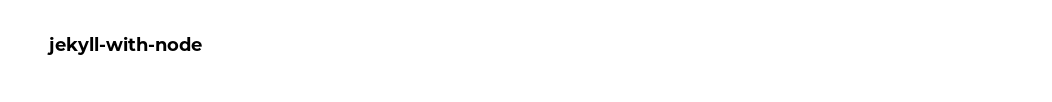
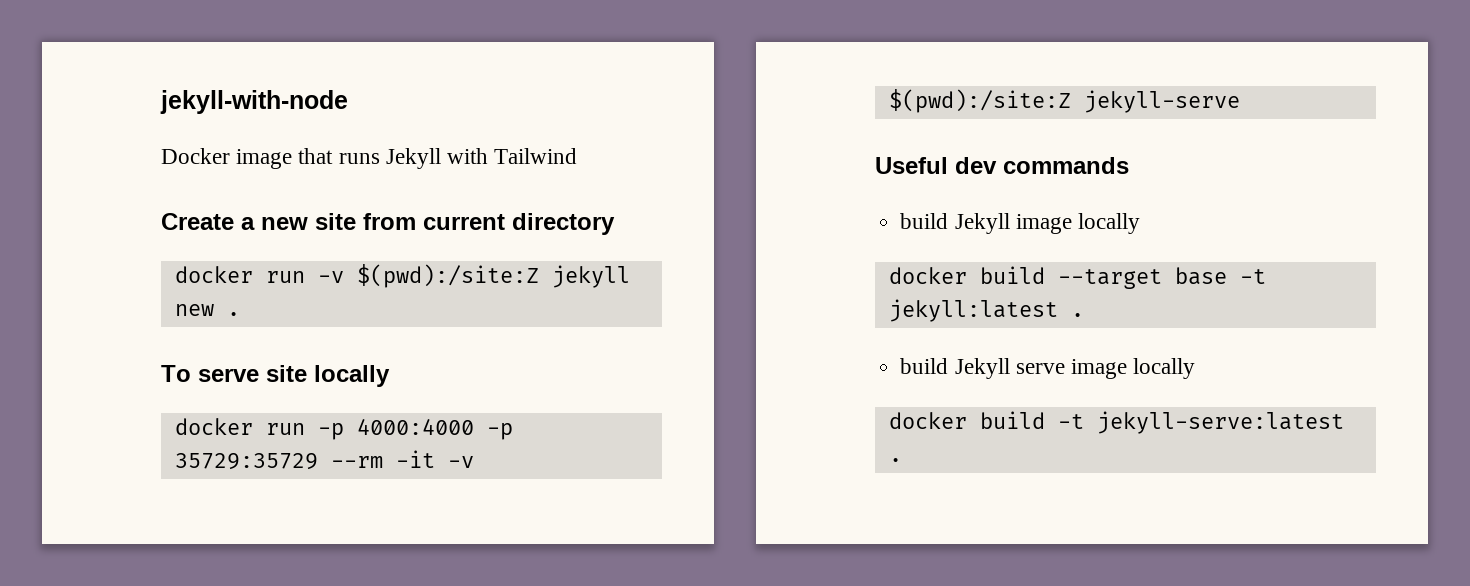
+ Docker image that runs Jekyll with Tailwind
+ Create a new site from current directory
+ docker run -v $(pwd):/site:Z jekyll new .
+ To serve site locally
+ docker run -p 4000:4000 -p 35729:35729 --rm -it -v $(pwd):/site:Z jekyll-serve
+ Useful dev commands
+ build Jekyll image locally
+ docker build --target base -t jekyll:latest .
+ build Jekyll serve image locally
+ docker build -t jekyll-serve:latest .

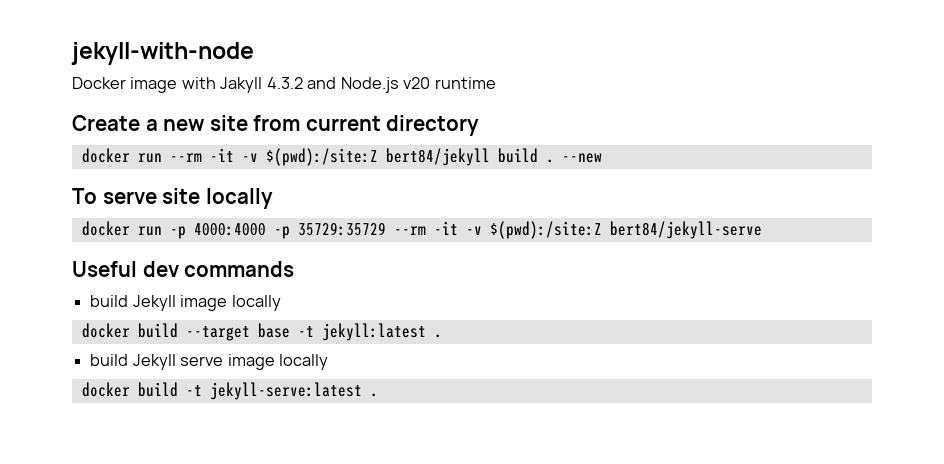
- Docker image that runs Jekyll with Tailwind
+ Docker image with Jakyll 4.3.2 and Node.js v20 runtime
- docker run -v $(pwd):/site:Z jekyll new .
+ docker run --rm -it -v $(pwd):/site:Z bert84/jekyll build . --new
- docker run -p 4000:4000 -p 35729:35729 --rm -it -v $(pwd):/site:Z jekyll-serve
+ docker run -p 4000:4000 -p 35729:35729 --rm -it -v $(pwd):/site:Z bert84/jekyll-serve

